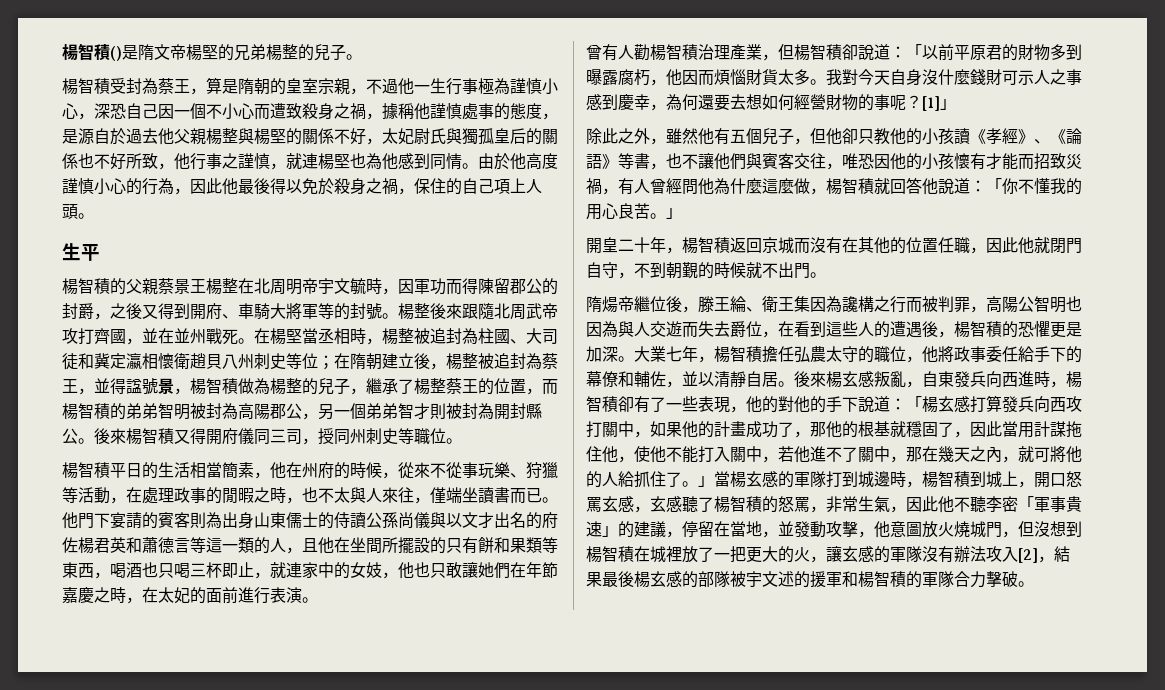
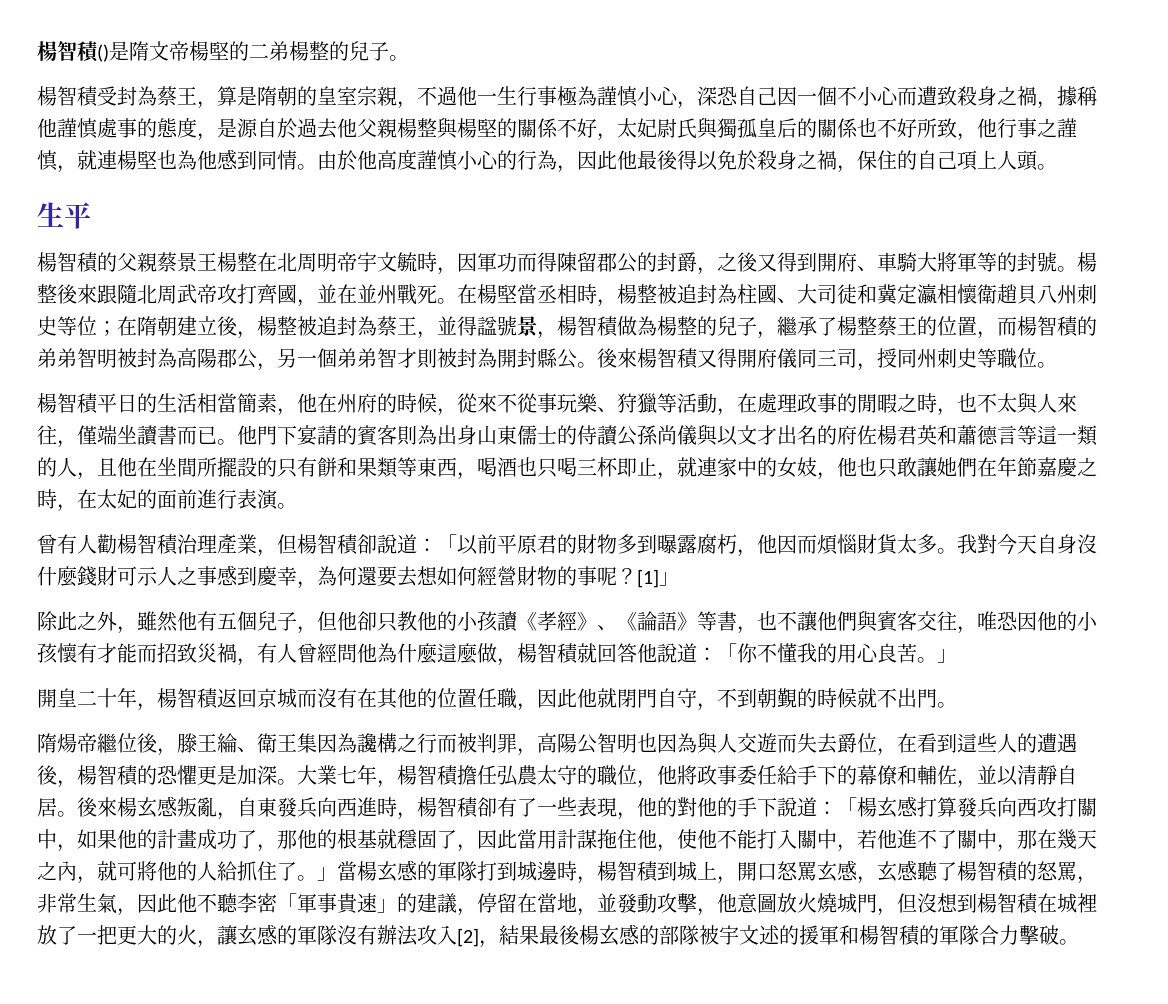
- 楊智積()是隋文帝楊堅的兄弟楊整的兒子。
+ 楊智積()是隋文帝楊堅的二弟楊整的兒子。

